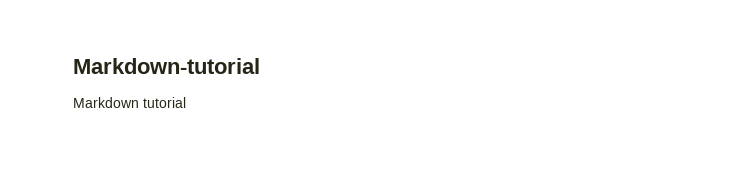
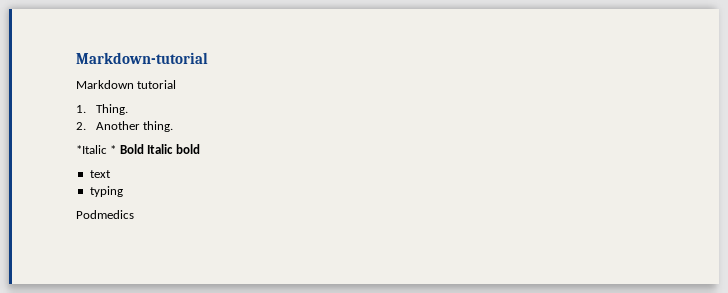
+ 1. Thing.
+ 2. Another thing.
+ *Italic * Bold Italic bold
+ text
+ typing
+ Podmedics

